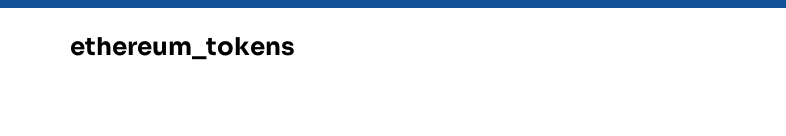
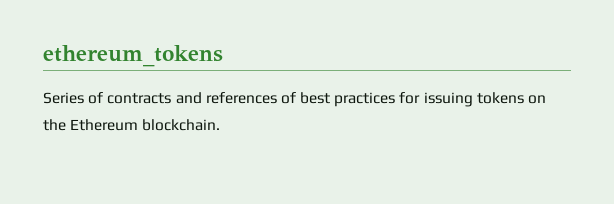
+ Series of contracts and references of best practices for issuing tokens on the Ethereum blockchain.

